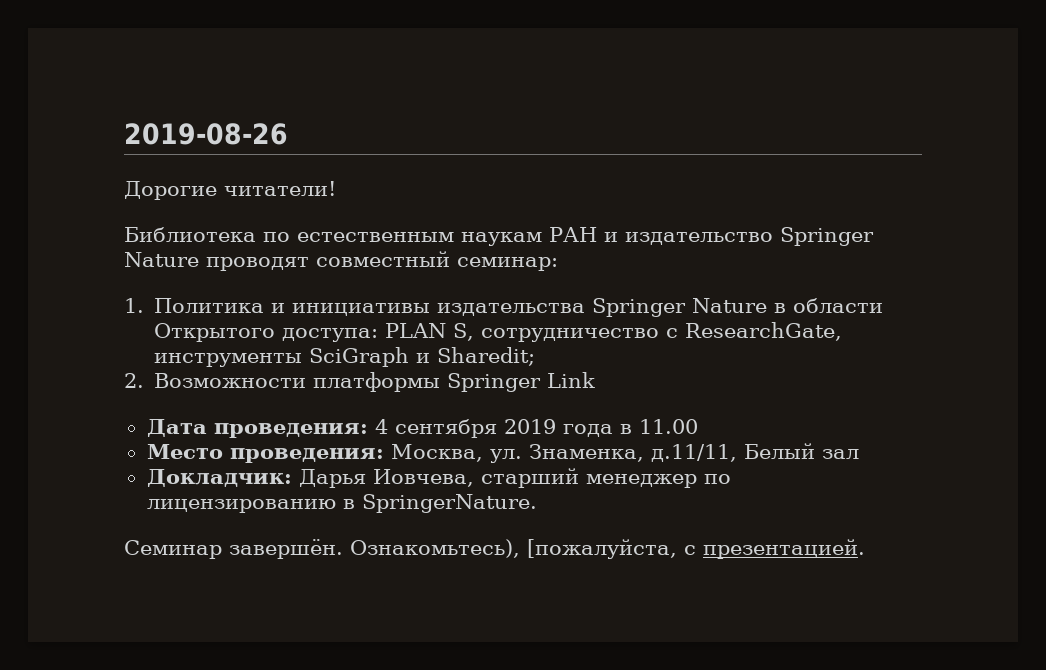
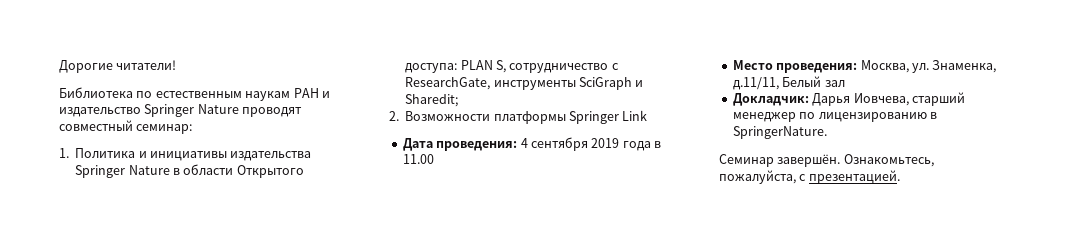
- 2019-08-26
- Ознакомьтесь), [пожалуйста, с презентацией.
+ Ознакомьтесь, пожалуйста, с презентацией.

